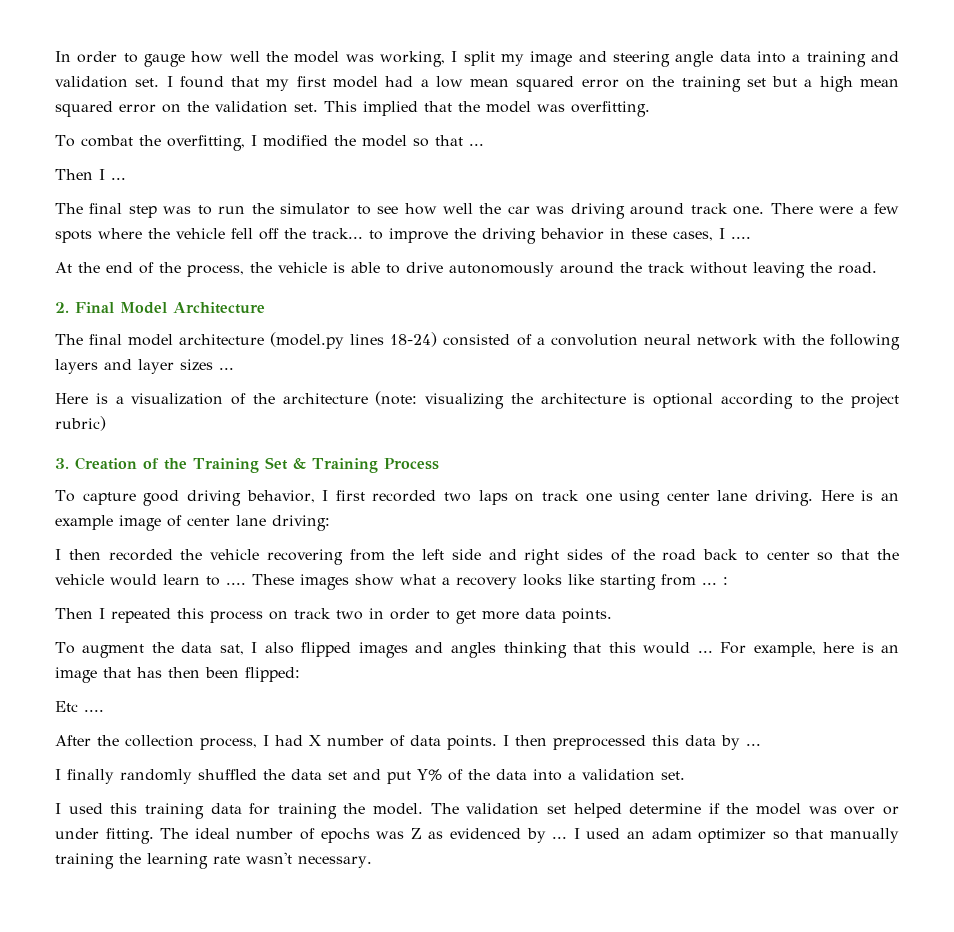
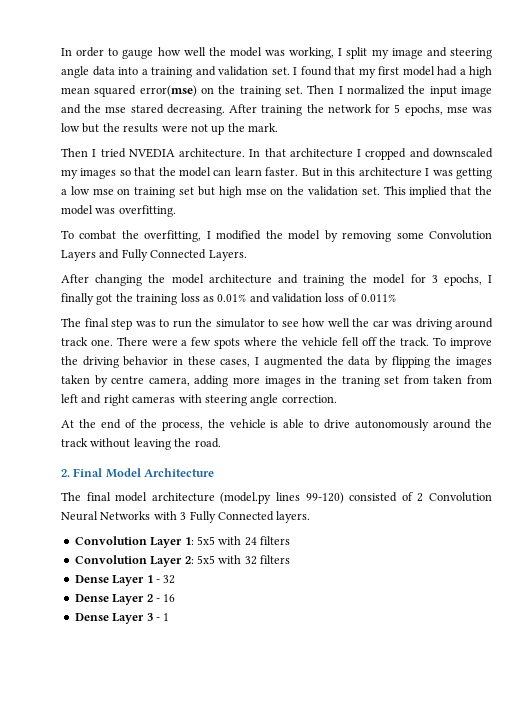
- I found that my first model had a low mean squared error on the training set but a high mean squared error on the validation set.
+ I found that my first model had a high mean squared error(mse) on the training set. Then I normalized the input image and the mse stared decreasing. After training the network for 5 epochs, mse was low but the results were not up the mark.
+ Then I tried NVEDIA architecture. In that architecture I cropped and downscaled my images so that the model can learn faster. But in this architecture I was getting a low mse on training set but high mse on the validation set.
- To combat the overfitting, I modified the model so that ...
- Then I ...
+ To combat the overfitting, I modified the model by removing some Convolution Layers and Fully Connected Layers.
+ After changing the model architecture and training the model for 3 epochs, I finally got the training loss as 0.01% and validation loss of 0.011%
- There were a few spots where the vehicle fell off the track... to improve the driving behavior in these cases, I ....
+ There were a few spots where the vehicle fell off the track. To improve the driving behavior in these cases, I augmented the data by flipping the images taken by centre camera, adding more images in the traning set from taken from left and right cameras with steering angle correction.
- The final model architecture (model.py lines 18-24) consisted of a convolution neural network with the following layers and layer sizes ...
- Here is a visualization of the architecture (note: visualizing the architecture is optional according to the project rubric)
- 3. Creation of the Training Set & Training Process
- To capture good driving behavior, I first recorded two laps on track one using center lane driving. Here is an example image of center lane driving:
- I then recorded the vehicle recovering from the left side and right sides of the road back to center so that the vehicle would learn to .... These images show what a recovery looks like starting from ... :
- Then I repeated this process on track two in order to get more data points.
- To augment the data sat, I also flipped images and angles thinking that this would ... For example, here is an image that has then been flipped:
- Etc ....
- After the collection process, I had X number of data points. I then preprocessed this data by ...
- I finally randomly shuffled the data set and put Y% of the data into a validation set.
- I used this training data for training the model. The validation set helped determine if the model was over or under fitting. The ideal number of epochs was Z as evidenced by ... I used an adam optimizer so that manually training the learning rate wasn't necessary.
+ The final model architecture (model.py lines 99-120) consisted of 2 Convolution Neural Networks with 3 Fully Connected layers.
+ Convolution Layer 1: 5x5 with 24 filters
+ Convolution Layer 2: 5x5 with 32 filters
+ Dense Layer 1 - 32
+ Dense Layer 2 - 16
+ Dense Layer 3 - 1

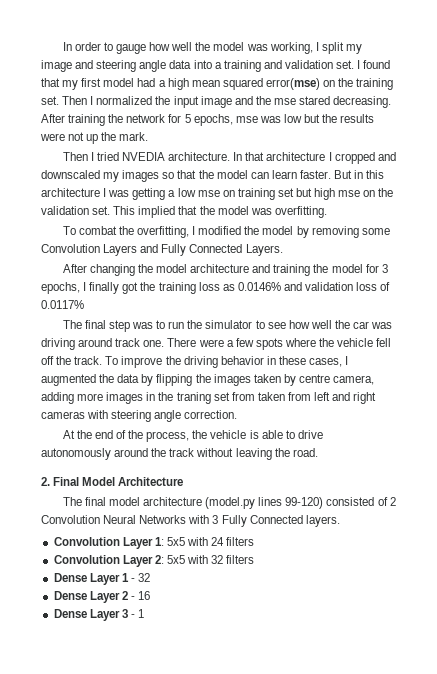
- After changing the model architecture and training the model for 3 epochs, I finally got the training loss as 0.01% and validation loss of 0.011%
+ After changing the model architecture and training the model for 3 epochs, I finally got the training loss as 0.0146% and validation loss of 0.0117%

